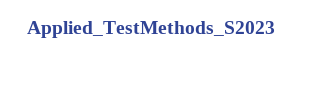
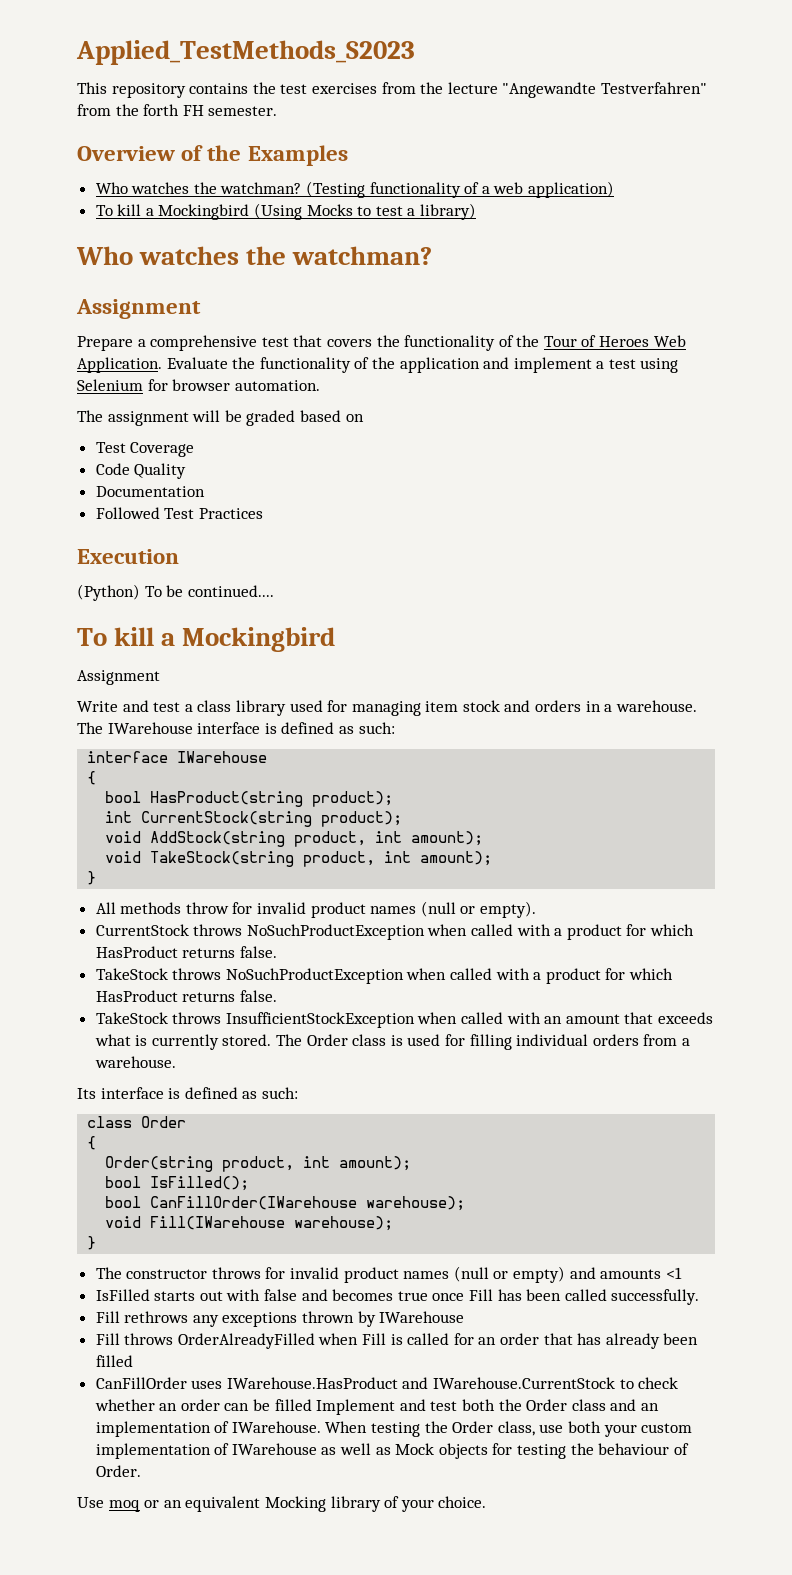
+ This repository contains the test exercises from the lecture "Angewandte Testverfahren" from the forth FH semester.
+ Overview of the Examples
+ Who watches the watchman? (Testing functionality of a web application)
+ To kill a Mockingbird (Using Mocks to test a library)
+ Who watches the watchman?
+ Assignment
+ Prepare a comprehensive test that covers the functionality of the Tour of Heroes Web Application. Evaluate the functionality of the application and implement a test using Selenium for browser automation.
+ The assignment will be graded based on
+ Test Coverage
+ Code Quality
+ Documentation
+ Followed Test Practices
+ Execution
+ (Python) To be continued....
+ To kill a Mockingbird
+ Assignment
+ Write and test a class library used for managing item stock and orders in a warehouse. The IWarehouse interface is defined as such:
+ interface IWarehouse
+ {
+ bool HasProduct(string product);
+ int CurrentStock(string product);
+ void AddStock(string product, int amount);
+ void TakeStock(string product, int amount);
+ }
+ All methods throw for invalid product names (null or empty).
+ CurrentStock throws NoSuchProductException when called with a product for which HasProduct returns false.
+ TakeStock throws NoSuchProductException when called with a product for which HasProduct returns false.
+ TakeStock throws InsufficientStockException when called with an amount that exceeds what is currently stored. The Order class is used for filling individual orders from a warehouse.
+ Its interface is defined as such:
+ class Order
+ {
+ Order(string product, int amount);
+ bool IsFilled();
+ bool CanFillOrder(IWarehouse warehouse);
+ void Fill(IWarehouse warehouse);
+ }
+ The constructor throws for invalid product names (null or empty) and amounts <1
+ IsFilled starts out with false and becomes true once Fill has been called successfully.
+ Fill rethrows any exceptions thrown by IWarehouse
+ Fill throws OrderAlreadyFilled when Fill is called for an order that has already been filled
+ CanFillOrder uses IWarehouse.HasProduct and IWarehouse.CurrentStock to check whether an order can be filled Implement and test both the Order class and an implementation of IWarehouse. When testing the Order class, use both your custom implementation of IWarehouse as well as Mock objects for testing the behaviour of Order.
+ Use moq or an equivalent Mocking library of your choice.

